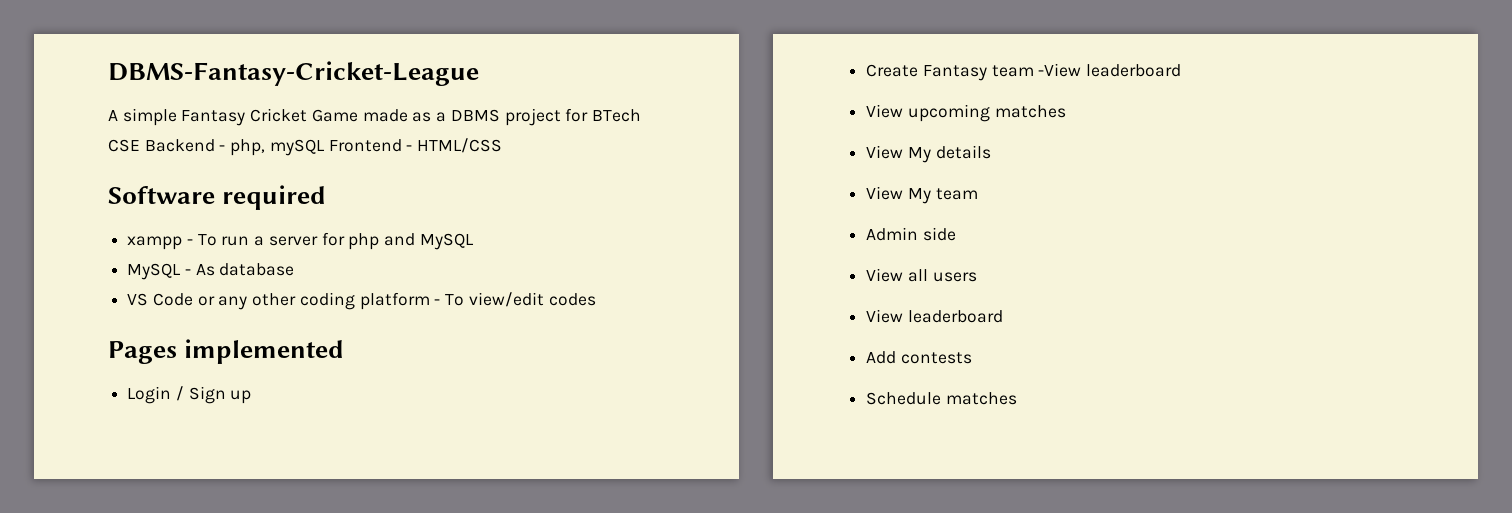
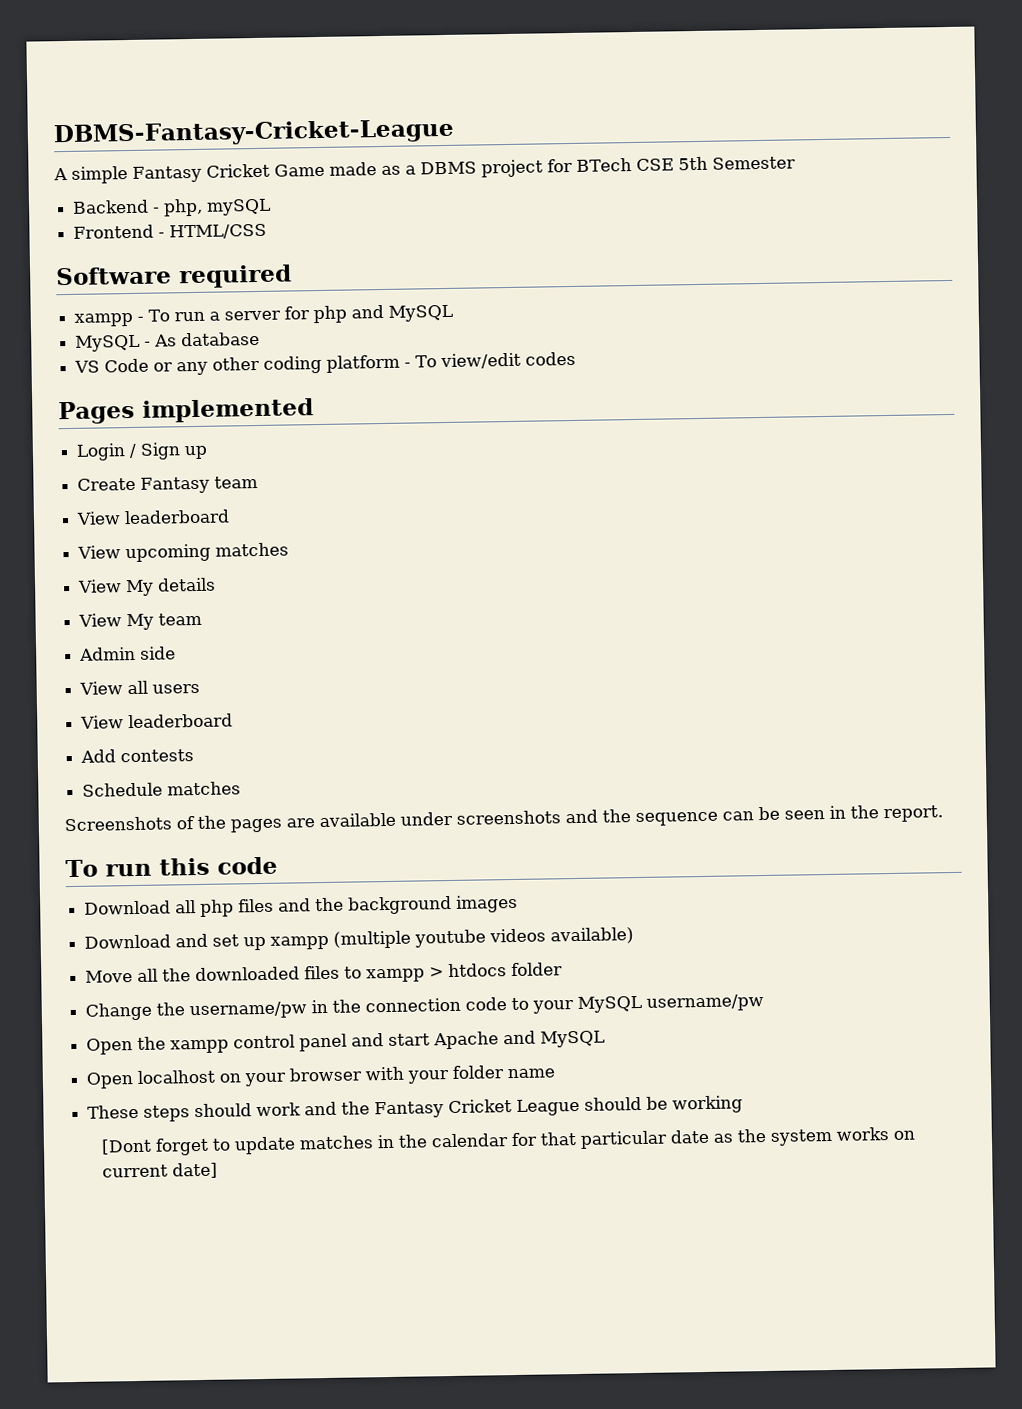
- A simple Fantasy Cricket Game made as a DBMS project for BTech CSE Backend - php, mySQL Frontend - HTML/CSS
+ A simple Fantasy Cricket Game made as a DBMS project for BTech CSE 5th Semester
+ Backend - php, mySQL
+ Frontend - HTML/CSS
- Create Fantasy team -View leaderboard
+ Create Fantasy team
+ View leaderboard
+ Screenshots of the pages are available under screenshots and the sequence can be seen in the report.
+ To run this code
+ Download all php files and the background images
+ Download and set up xampp (multiple youtube videos available)
+ Move all the downloaded files to xampp > htdocs folder
+ Change the username/pw in the connection code to your MySQL username/pw
+ Open the xampp control panel and start Apache and MySQL
+ Open localhost on your browser with your folder name
+ These steps should work and the Fantasy Cricket League should be working
+ [Dont forget to update matches in the calendar for that particular date as the system works on current date]

